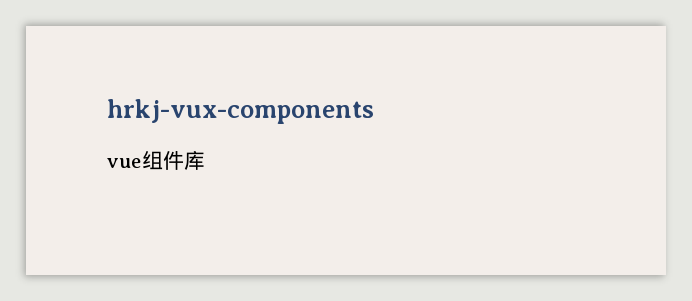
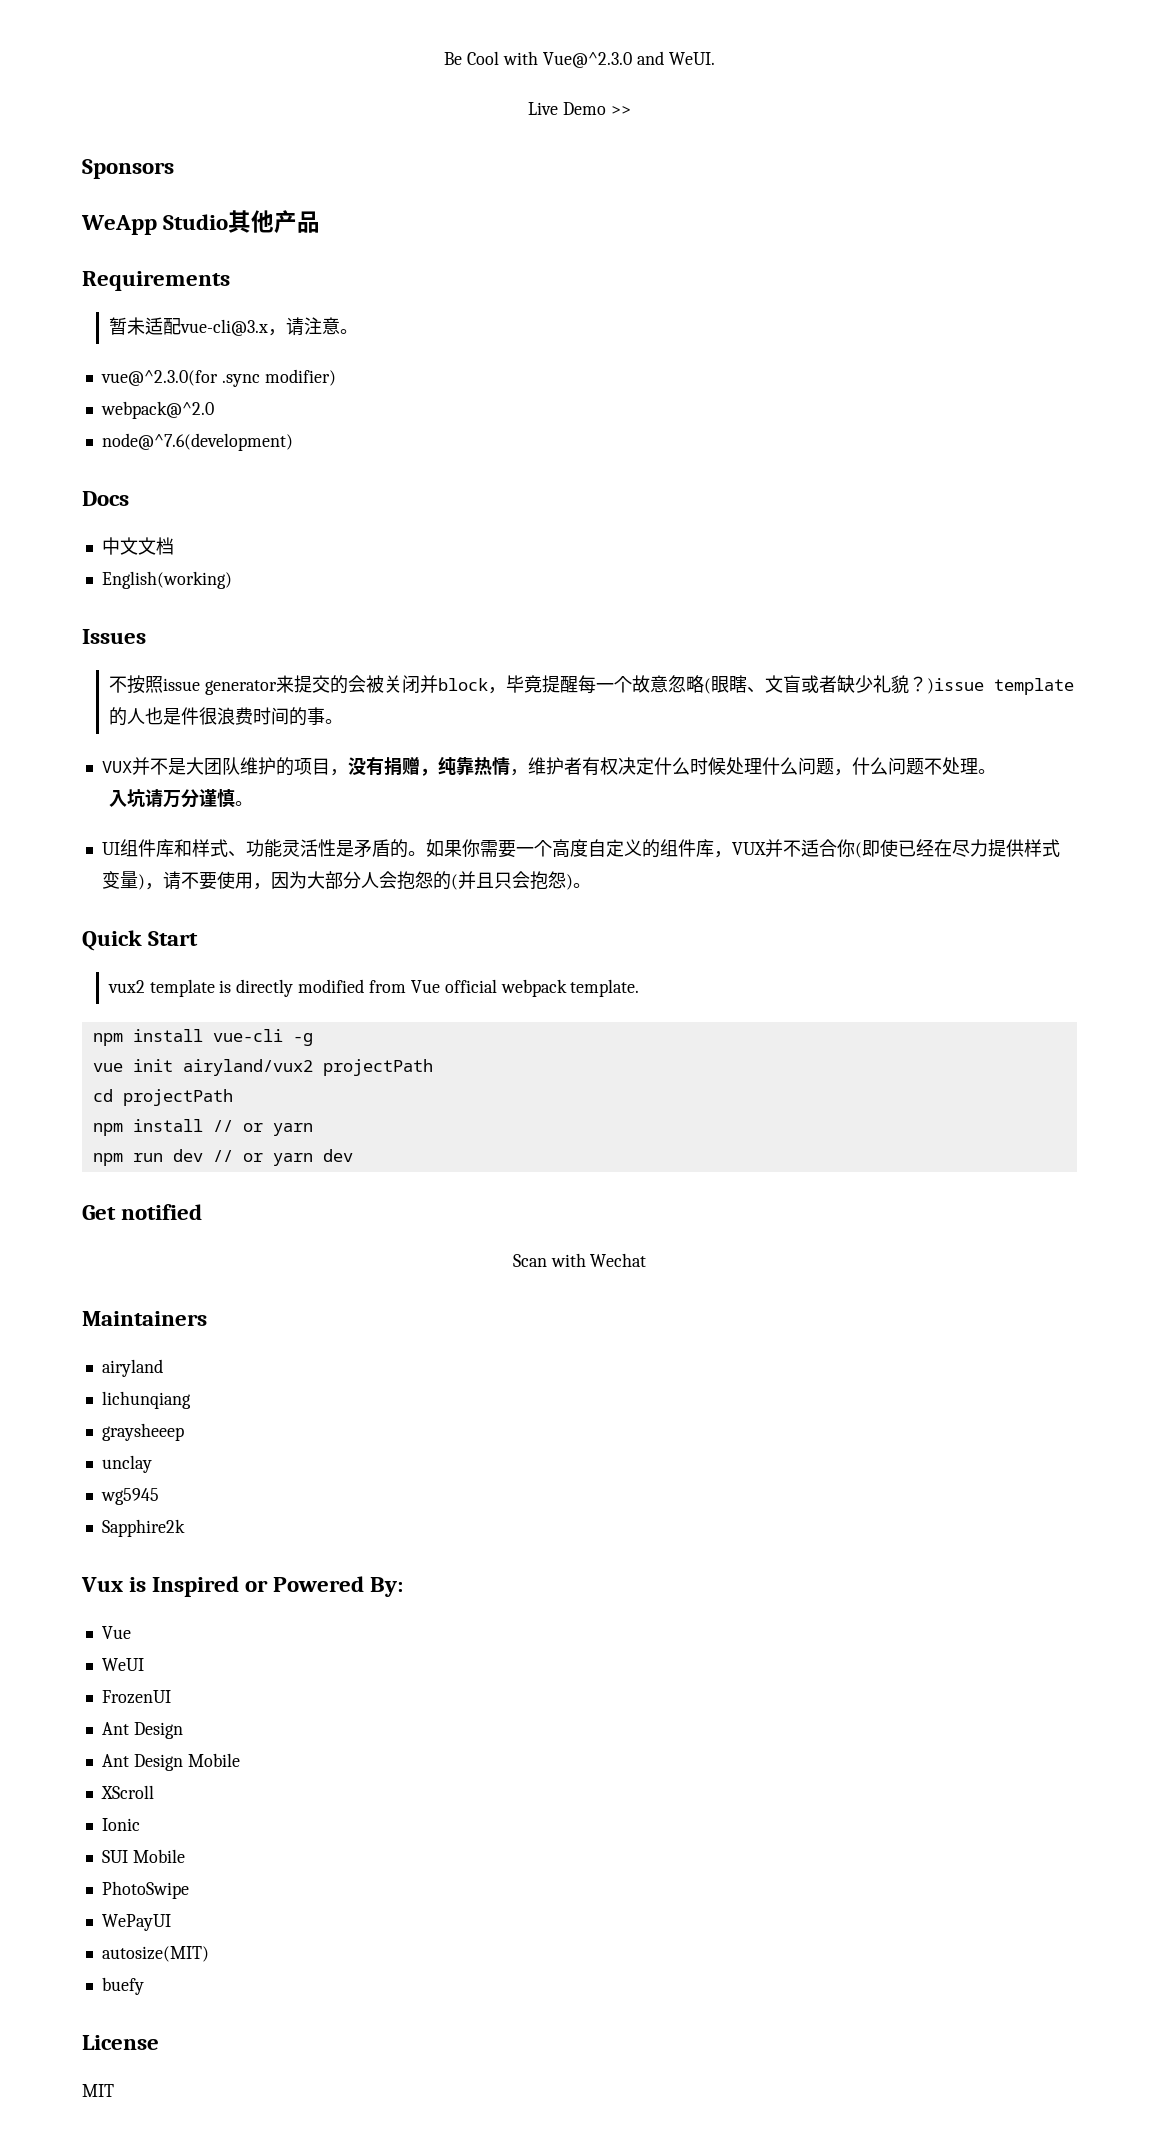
- hrkj-vux-components
- vue组件库
+ Be Cool with Vue@^2.3.0 and WeUI.
+ Live Demo >>
+ Sponsors
+ WeApp Studio其他产品
+ Requirements
+ 暂未适配vue-cli@3.x，请注意。
+ vue@^2.3.0(for .sync modifier)
+ webpack@^2.0
+ node@^7.6(development)
+ Docs
+ 中文文档
+ English(working)
+ Issues
+ 不按照issue generator来提交的会被关闭并block，毕竟提醒每一个故意忽略(眼瞎、文盲或者缺少礼貌？)issue template的人也是件很浪费时间的事。
+ VUX并不是大团队维护的项目，没有捐赠，纯靠热情，维护者有权决定什么时候处理什么问题，什么问题不处理。
+ 入坑请万分谨慎。
+ UI组件库和样式、功能灵活性是矛盾的。如果你需要一个高度自定义的组件库，VUX并不适合你(即使已经在尽力提供样式变量)，请不要使用，因为大部分人会抱怨的(并且只会抱怨)。
+ Quick Start
+ vux2 template is directly modified from Vue official webpack template.
+ npm install vue-cli -g
+ vue init airyland/vux2 projectPath
+ cd projectPath
+ npm install // or yarn
+ npm run dev // or yarn dev
+ Get notified
+ Scan with Wechat
+ Maintainers
+ airyland
+ lichunqiang
+ graysheeep
+ unclay
+ wg5945
+ Sapphire2k
+ Vux is Inspired or Powered By:
+ Vue
+ WeUI
+ FrozenUI
+ Ant Design
+ Ant Design Mobile
+ XScroll
+ Ionic
+ SUI Mobile
+ PhotoSwipe
+ WePayUI
+ autosize(MIT)
+ buefy
+ License
+ MIT

